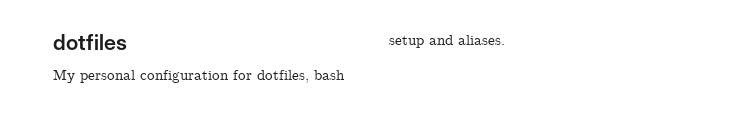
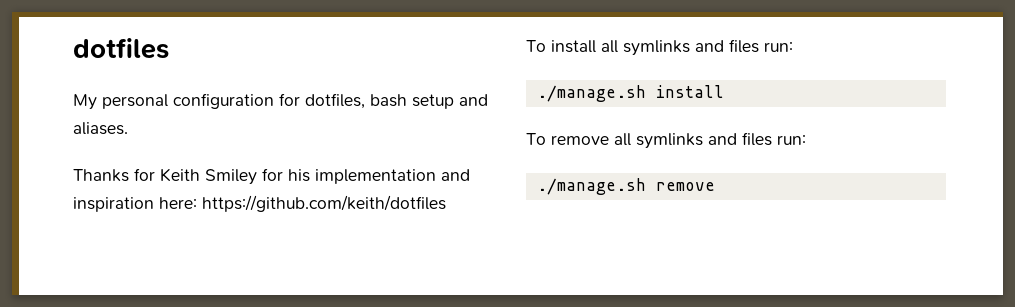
+ Thanks for Keith Smiley for his implementation and inspiration here: https://github.com/keith/dotfiles
+ To install all symlinks and files run:
+ ./manage.sh install
+ To remove all symlinks and files run:
+ ./manage.sh remove

